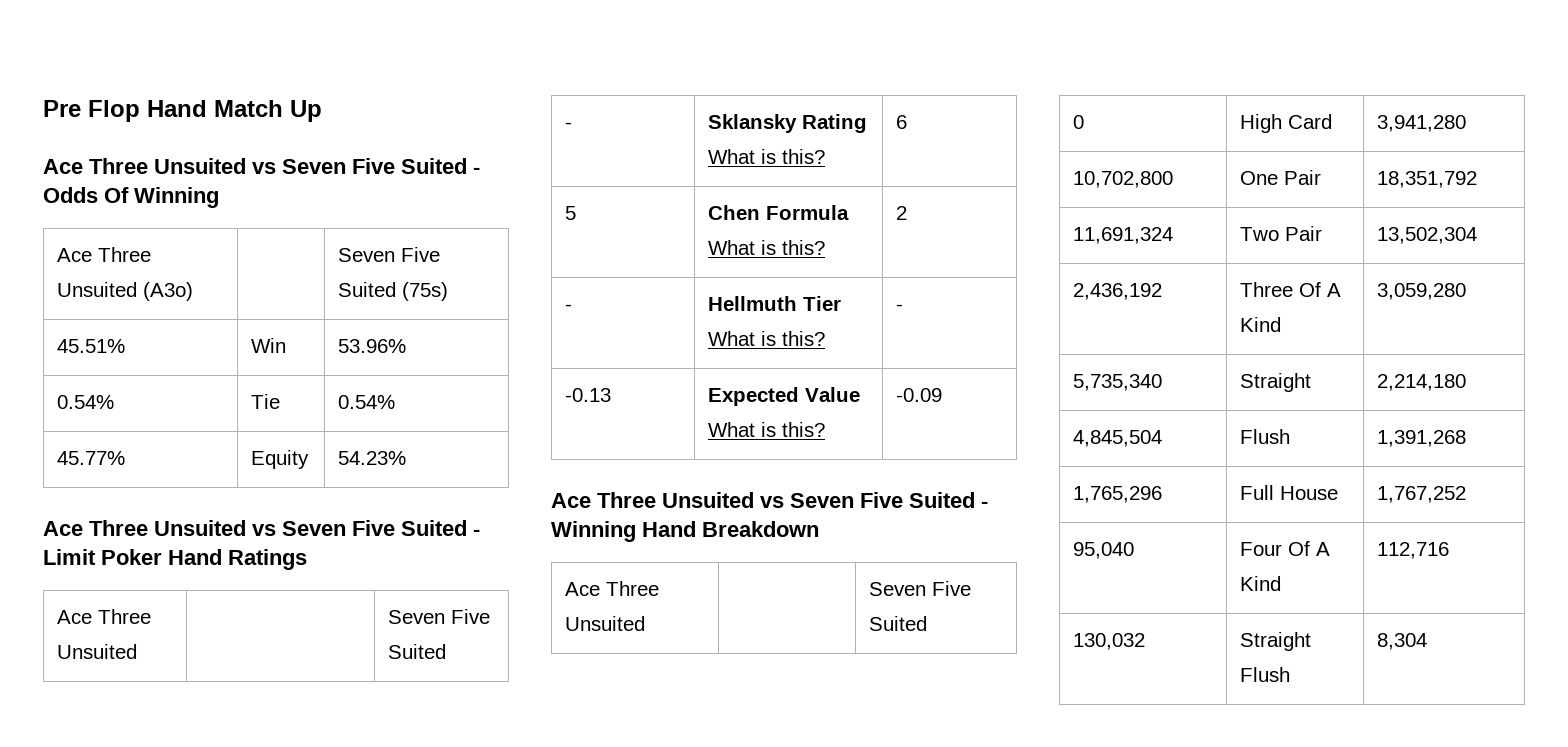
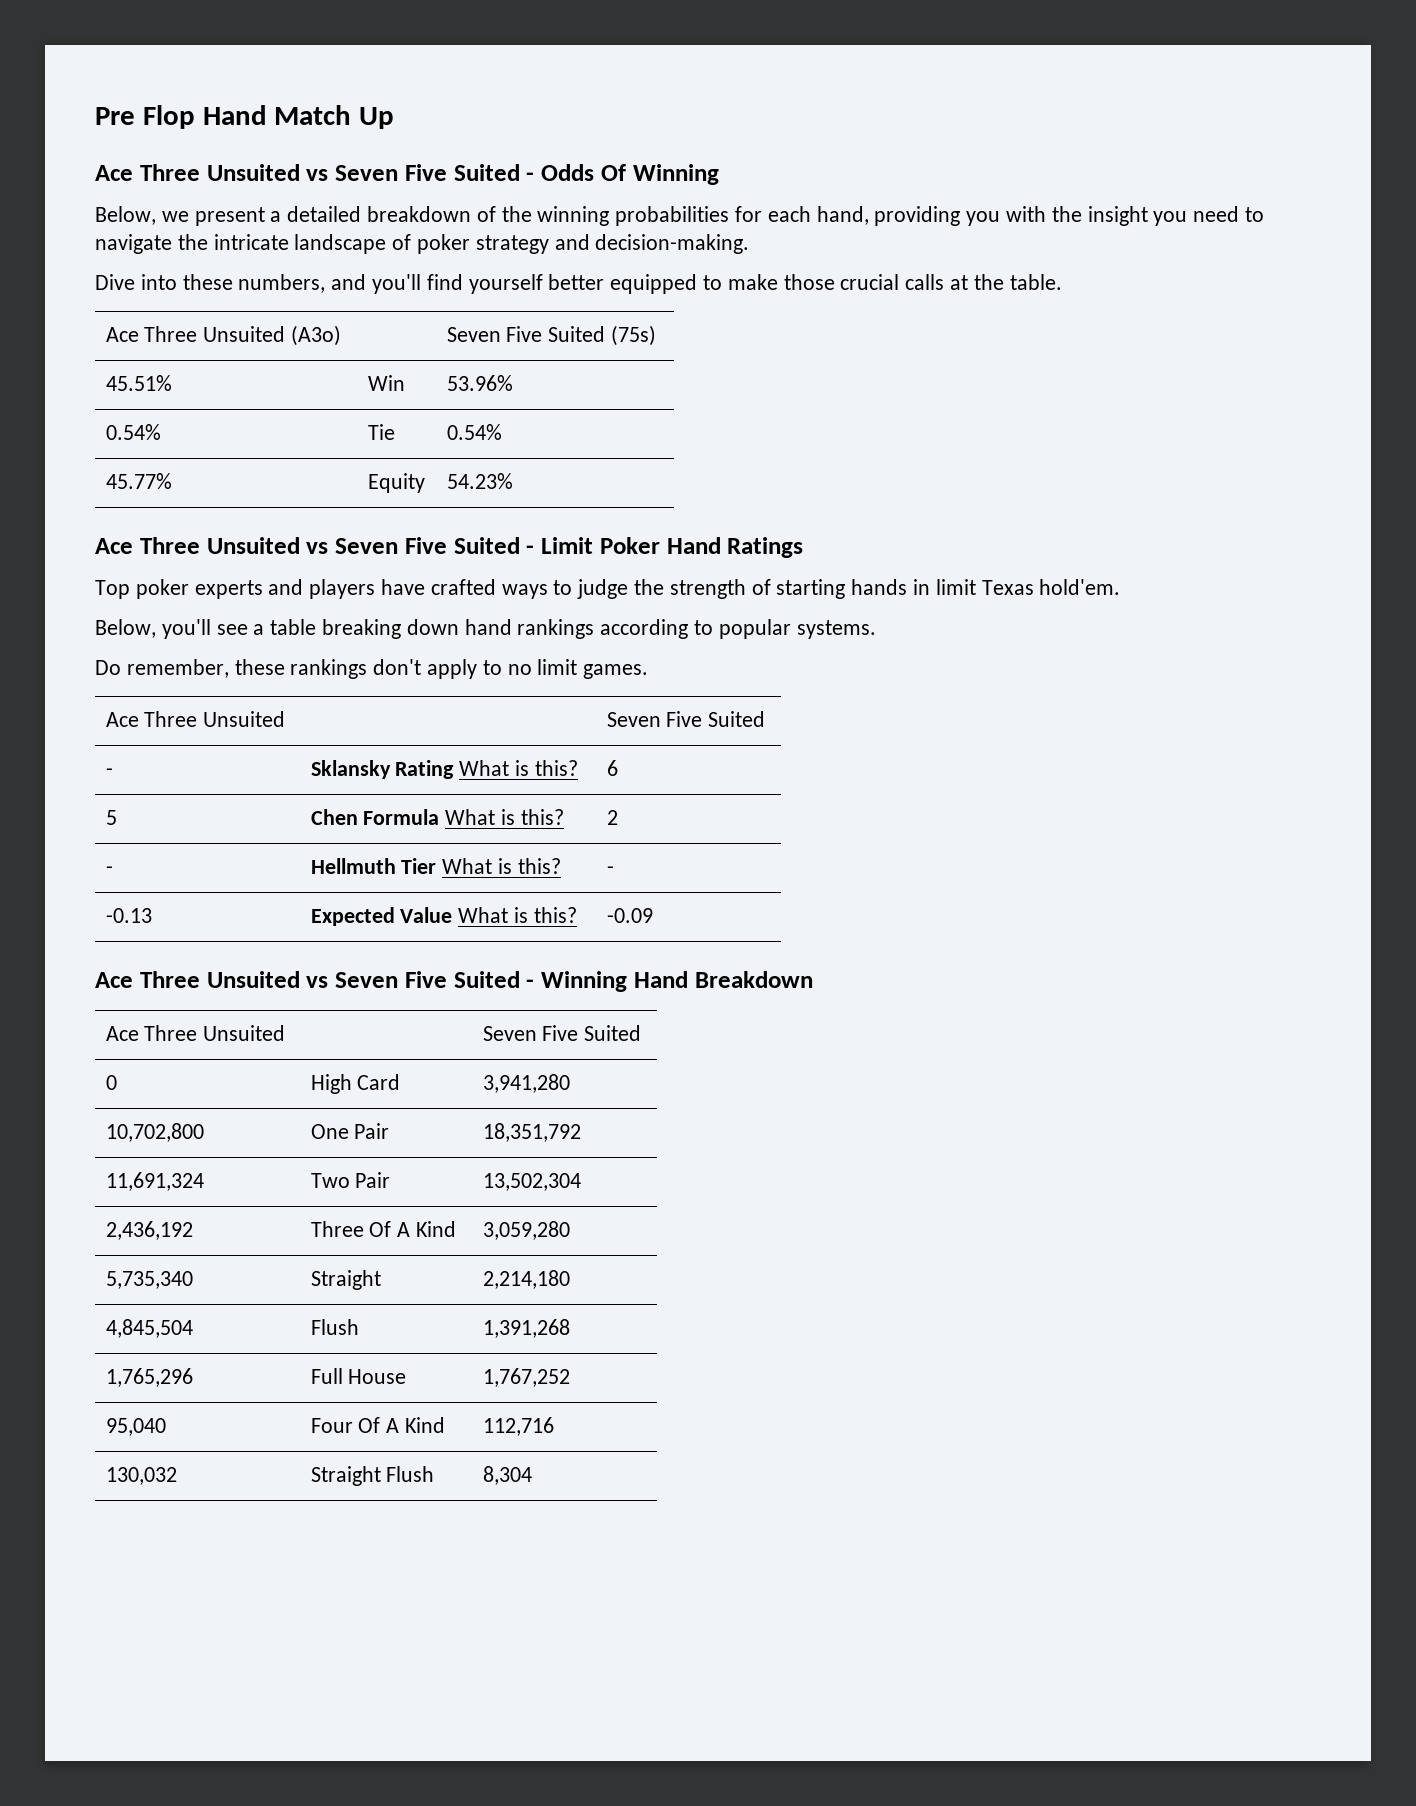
+ Below, we present a detailed breakdown of the winning probabilities for each hand, providing you with the insight you need to navigate the intricate landscape of poker strategy and decision-making.
+ Dive into these numbers, and you'll find yourself better equipped to make those crucial calls at the table.
+ Top poker experts and players have crafted ways to judge the strength of starting hands in limit Texas hold'em.
+ Below, you'll see a table breaking down hand rankings according to popular systems.
+ Do remember, these rankings don't apply to no limit games.

